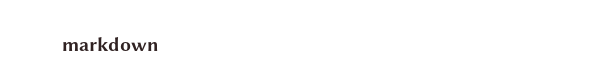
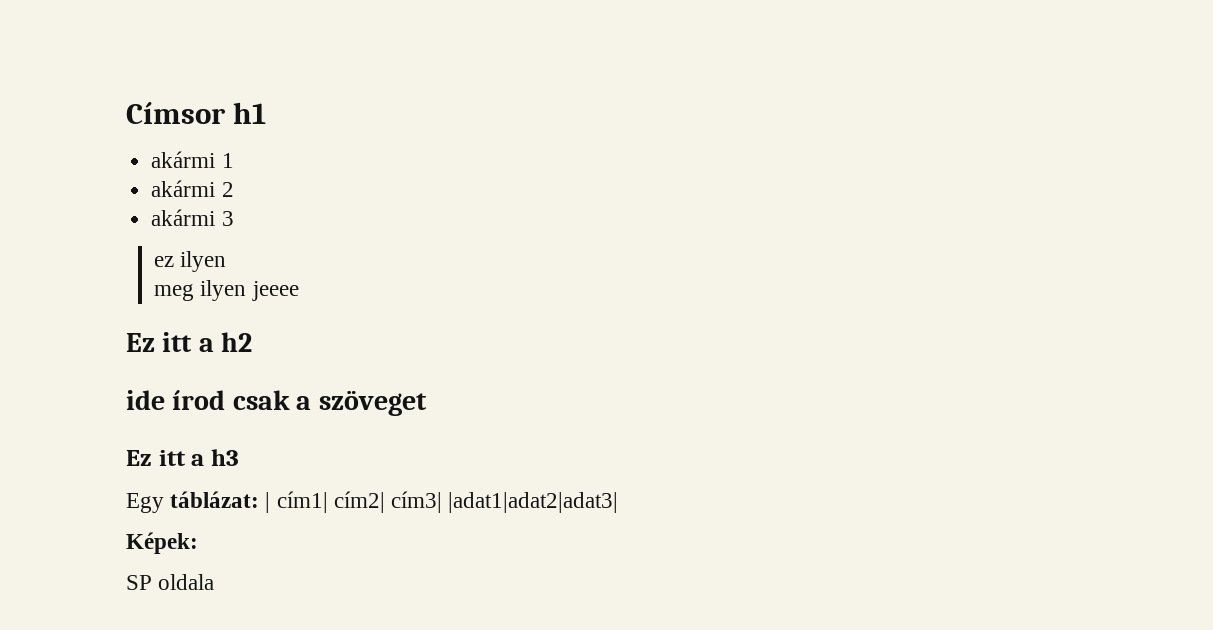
- markdown
+ Címsor h1
+ akármi 1
+ akármi 2
+ akármi 3
+ ez ilyen
+ meg ilyen jeeee
+ Ez itt a h2
+ ide írod csak a szöveget
+ Ez itt a h3
+ Egy táblázat: | cím1| cím2| cím3| |adat1|adat2|adat3|
+ Képek:
+ SP oldala

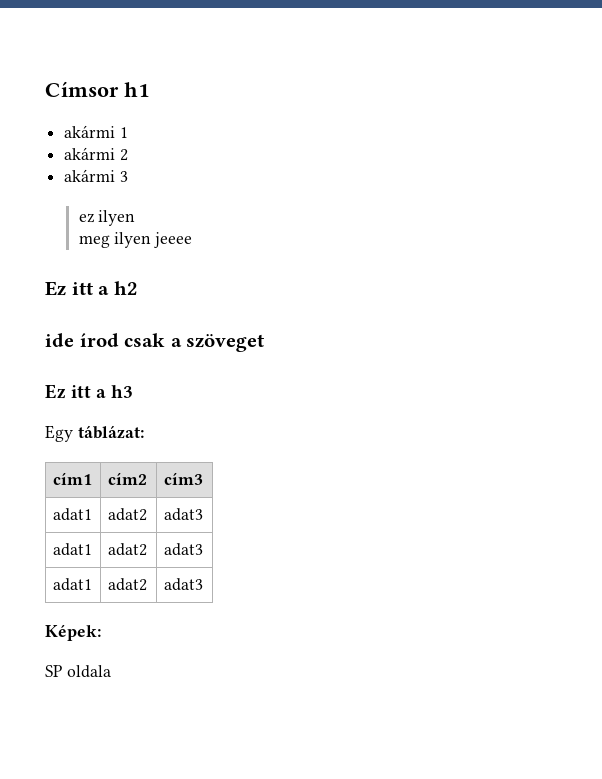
- Egy táblázat: | cím1| cím2| cím3| |adat1|adat2|adat3|
+ Egy táblázat:
+ cím1 | cím2 | cím3
+ adat1 | adat2 | adat3
+ adat1 | adat2 | adat3
+ adat1 | adat2 | adat3

